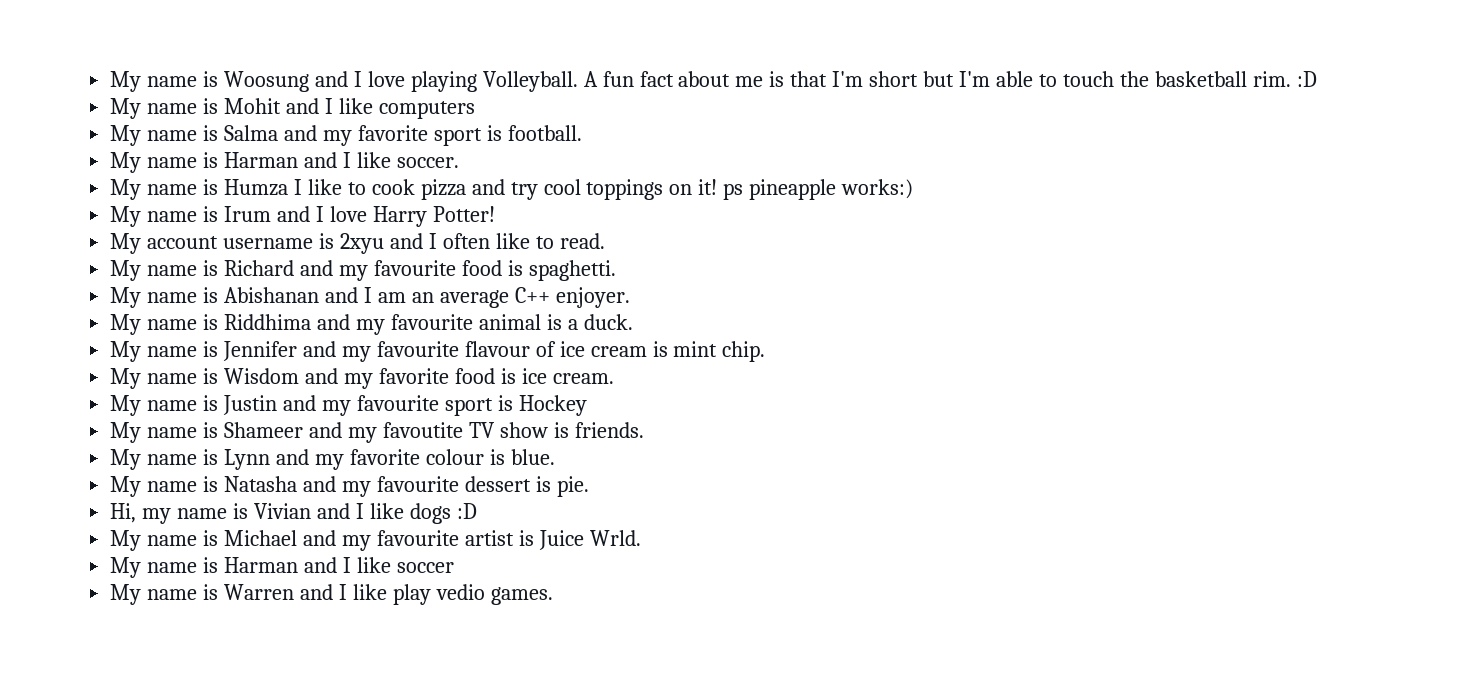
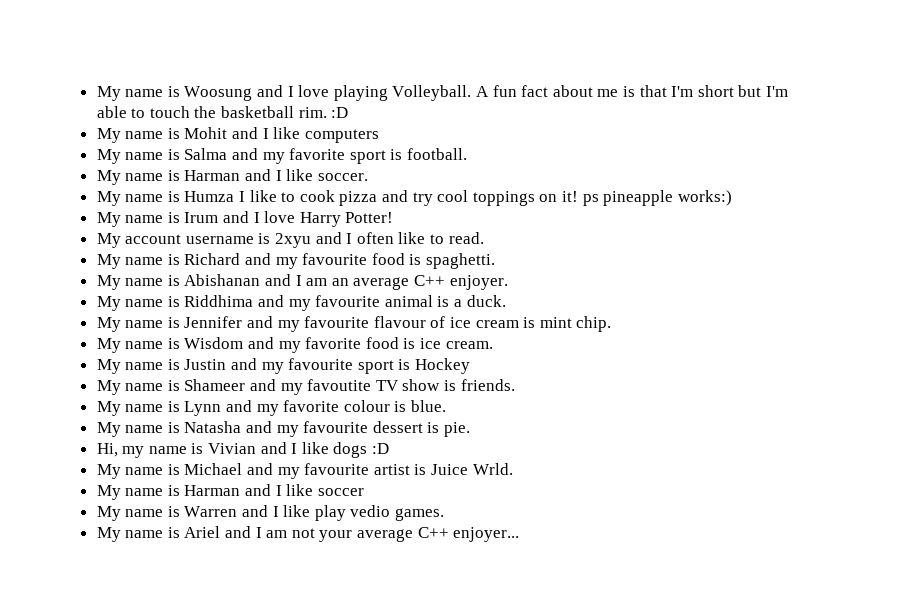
+ My name is Ariel and I am not your average C++ enjoyer...

